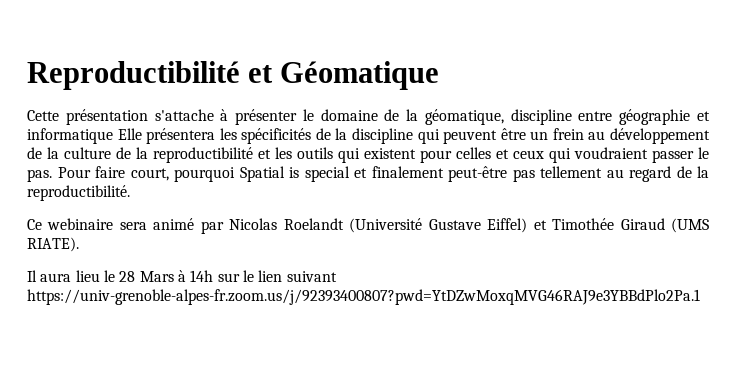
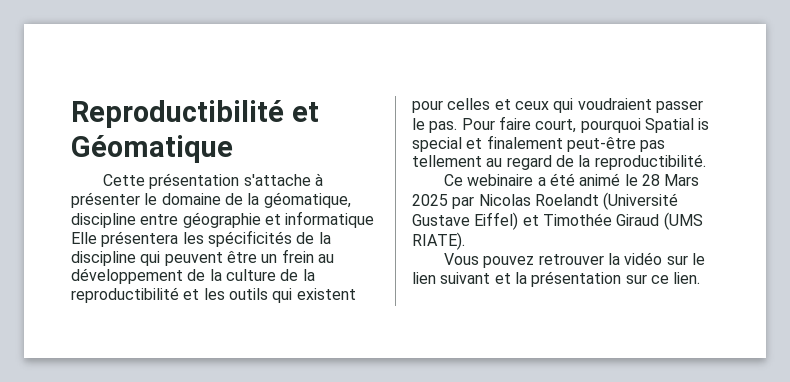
- Ce webinaire sera animé par Nicolas Roelandt (Université Gustave Eiffel) et Timothée Giraud (UMS RIATE).
+ Ce webinaire a été animé le 28 Mars 2025 par Nicolas Roelandt (Université Gustave Eiffel) et Timothée Giraud (UMS RIATE).
- Il aura lieu le 28 Mars à 14h sur le lien suivant https://univ-grenoble-alpes-fr.zoom.us/j/92393400807?pwd=YtDZwMoxqMVG46RAJ9e3YBBdPlo2Pa.1
+ Vous pouvez retrouver la vidéo sur le lien suivant et la présentation sur ce lien.

